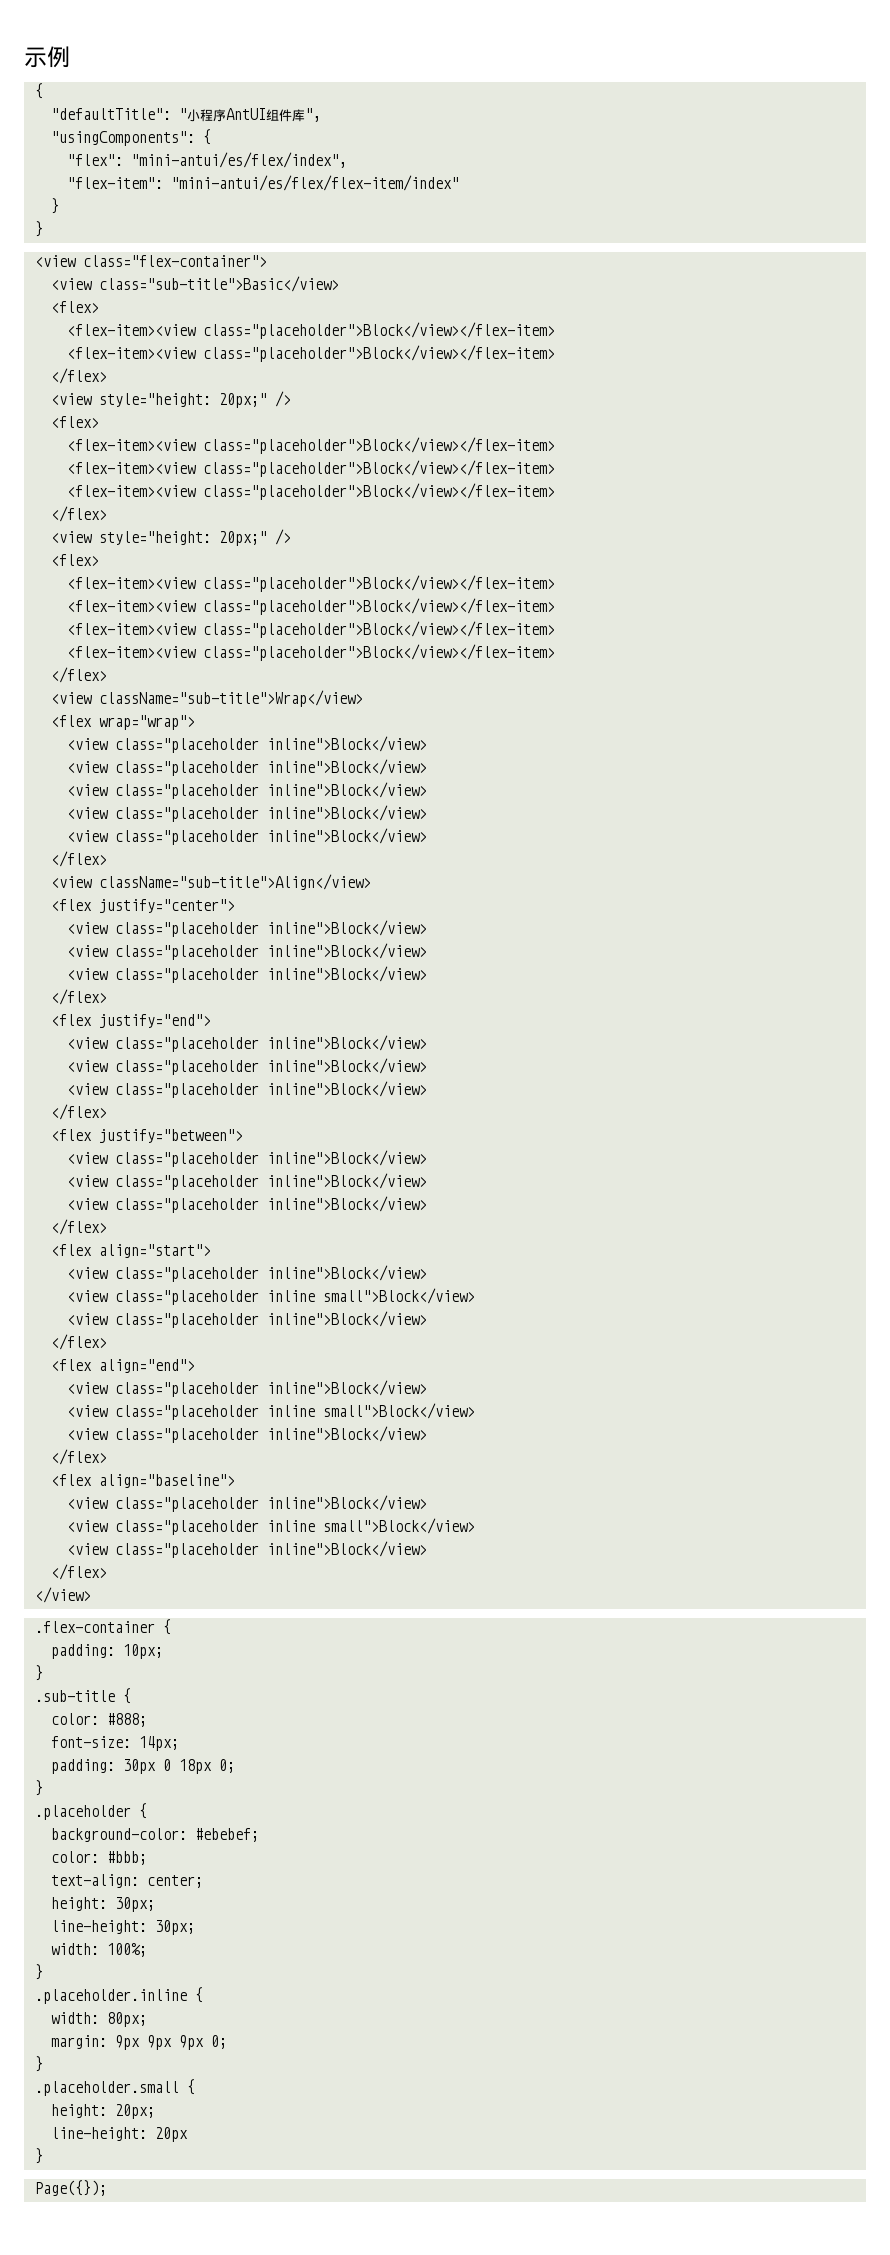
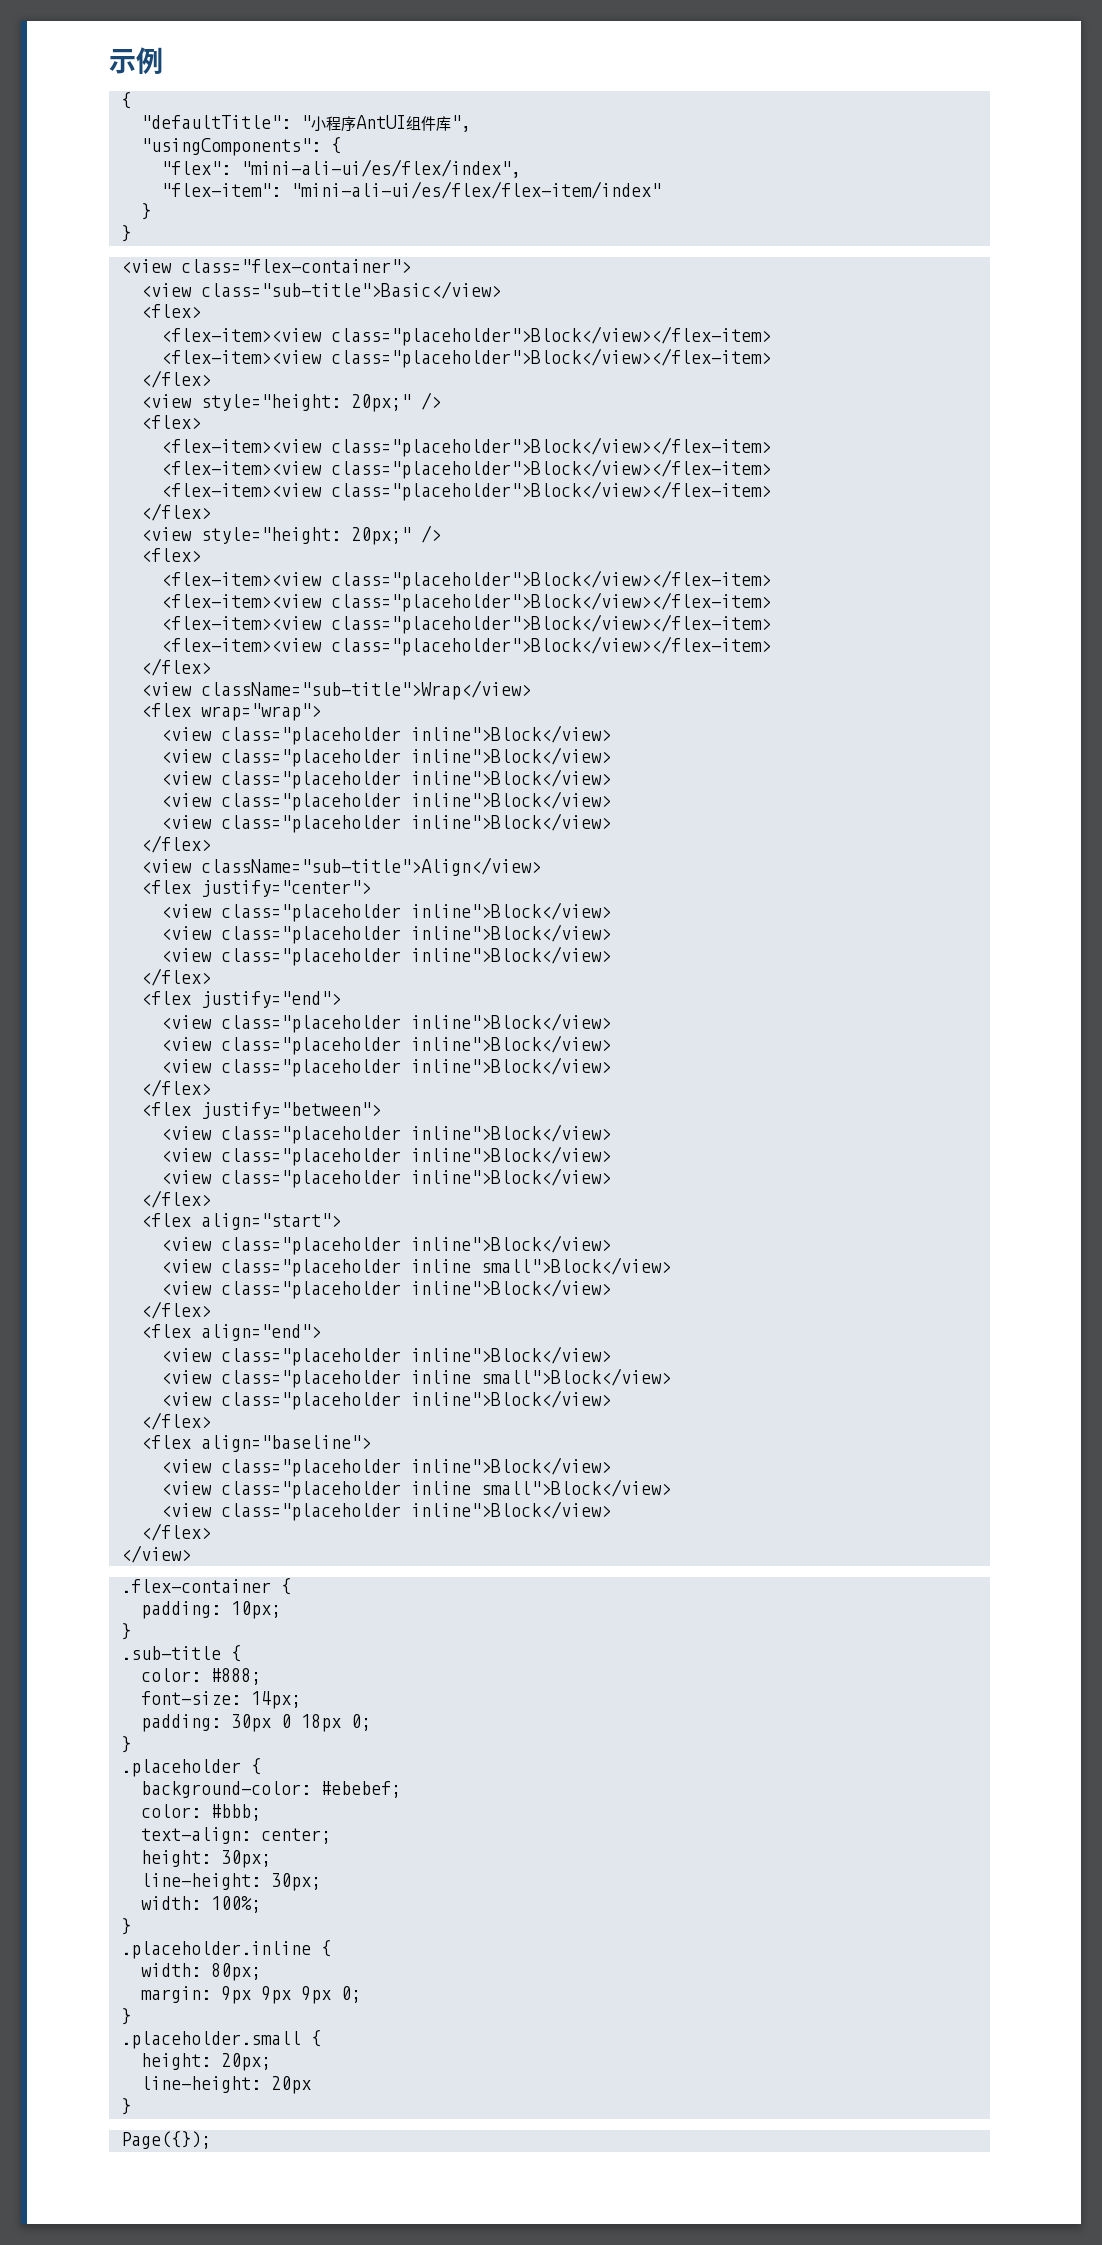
- "flex": "mini-antui/es/flex/index",
+ "flex": "mini-ali-ui/es/flex/index",
- "flex-item": "mini-antui/es/flex/flex-item/index"
+ "flex-item": "mini-ali-ui/es/flex/flex-item/index"

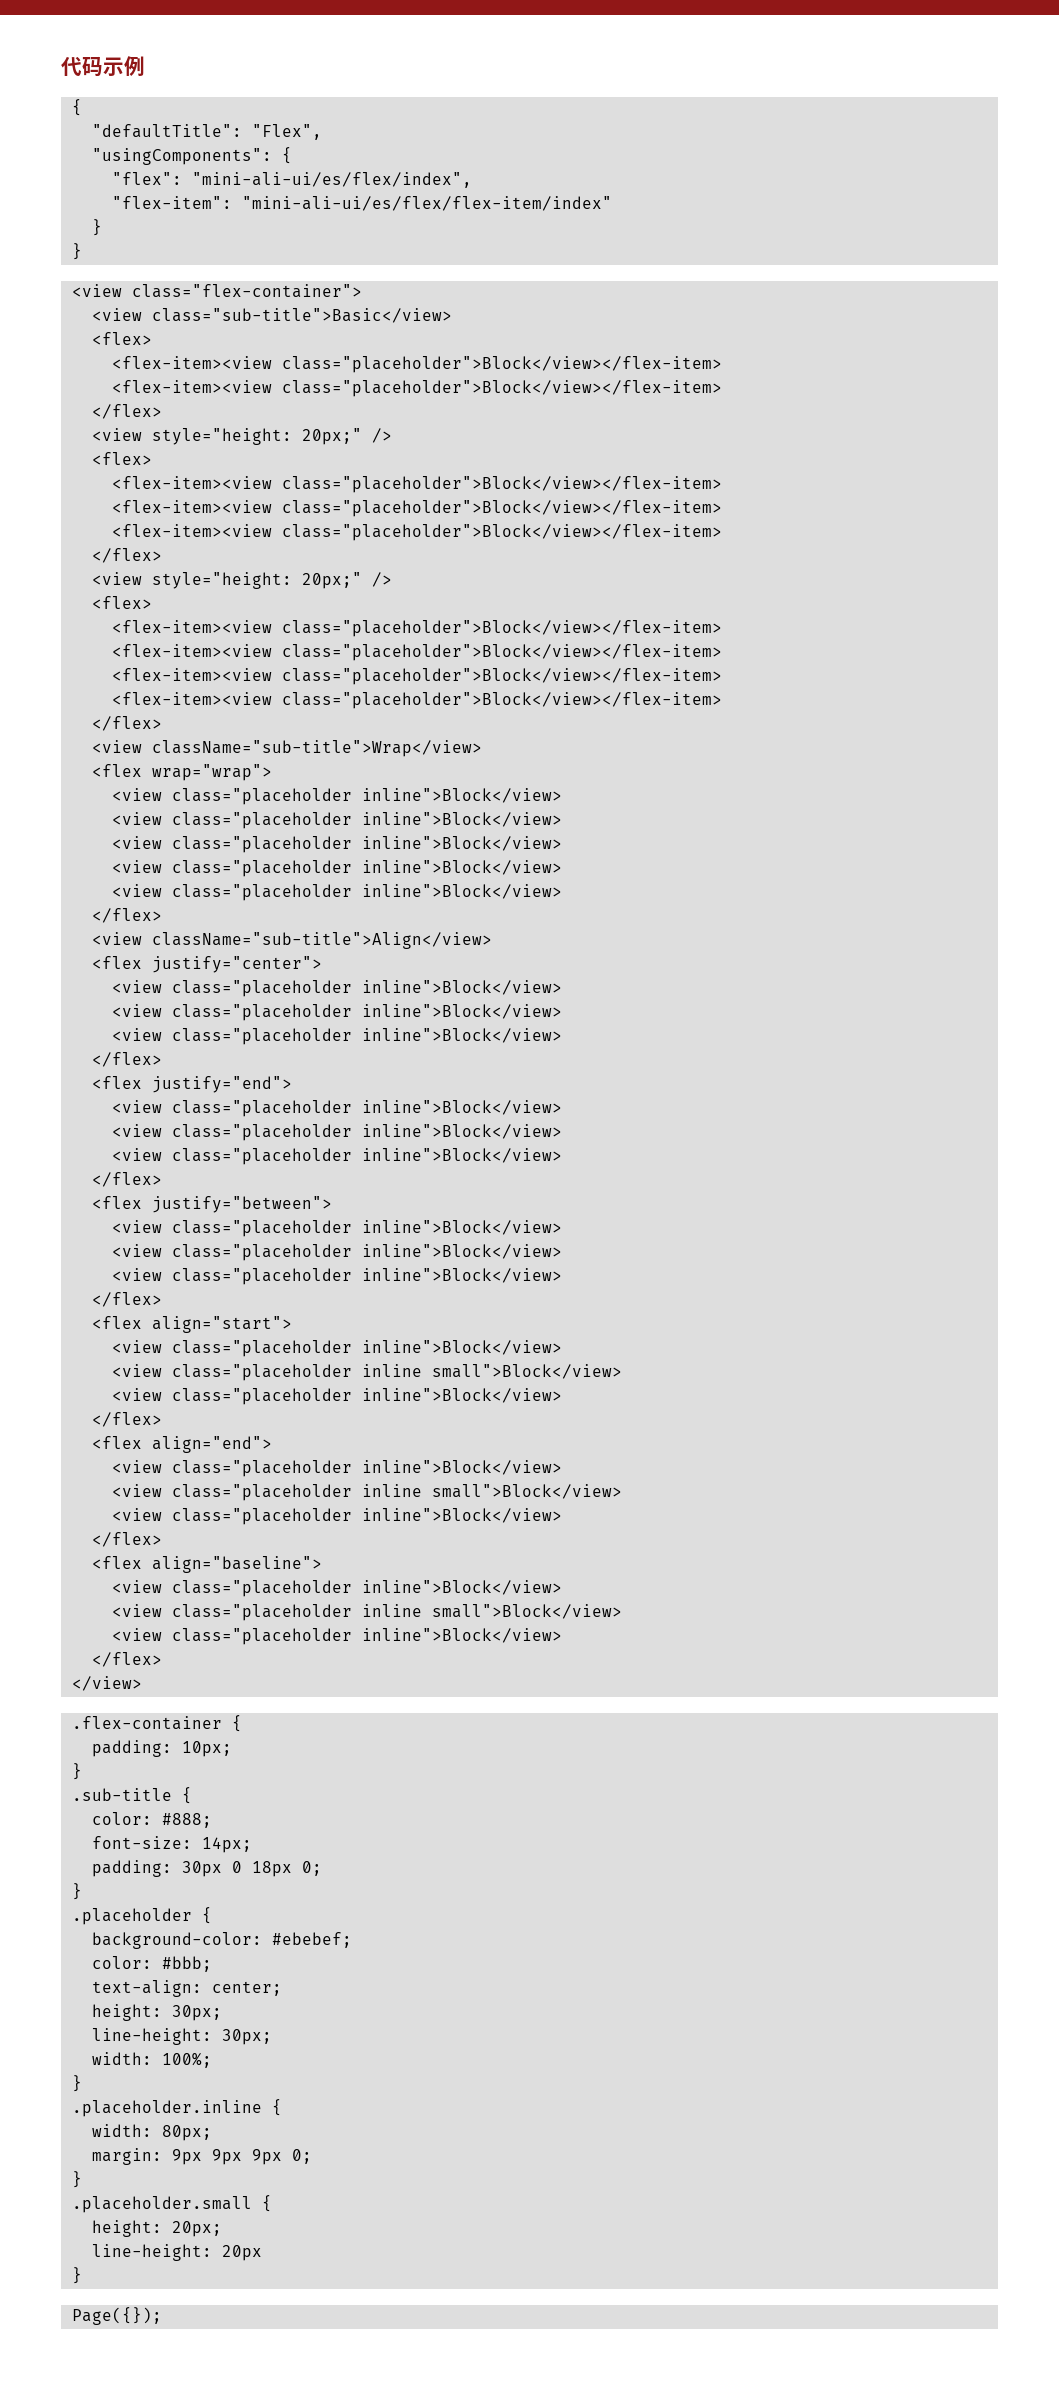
- 示例
+ 代码示例
- "defaultTitle": "小程序AntUI组件库",
+ "defaultTitle": "Flex",

